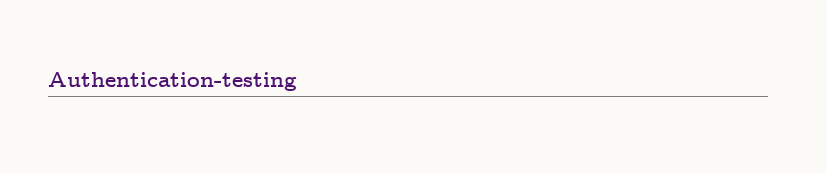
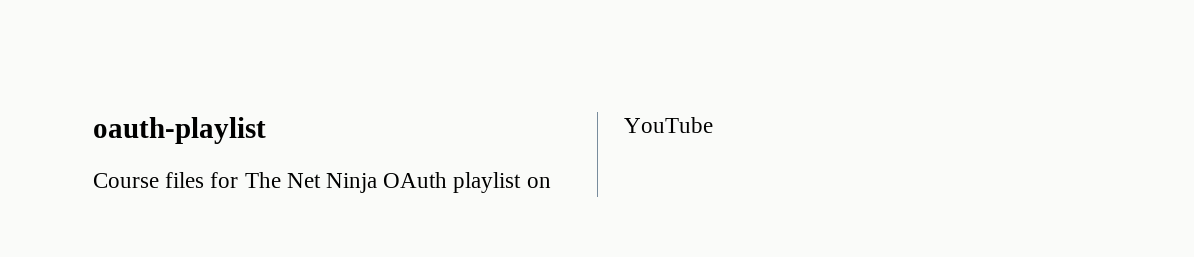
- Authentication-testing
+ oauth-playlist
+ Course files for The Net Ninja OAuth playlist on YouTube

